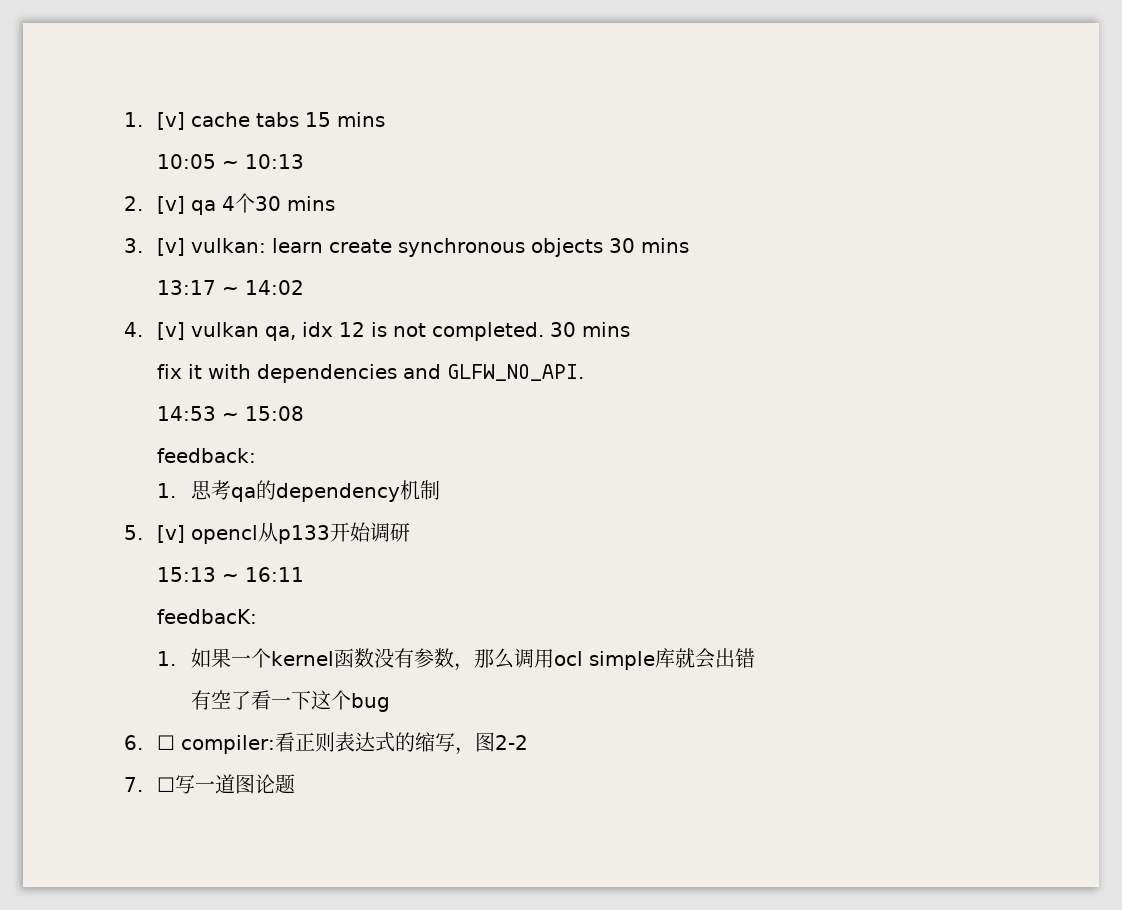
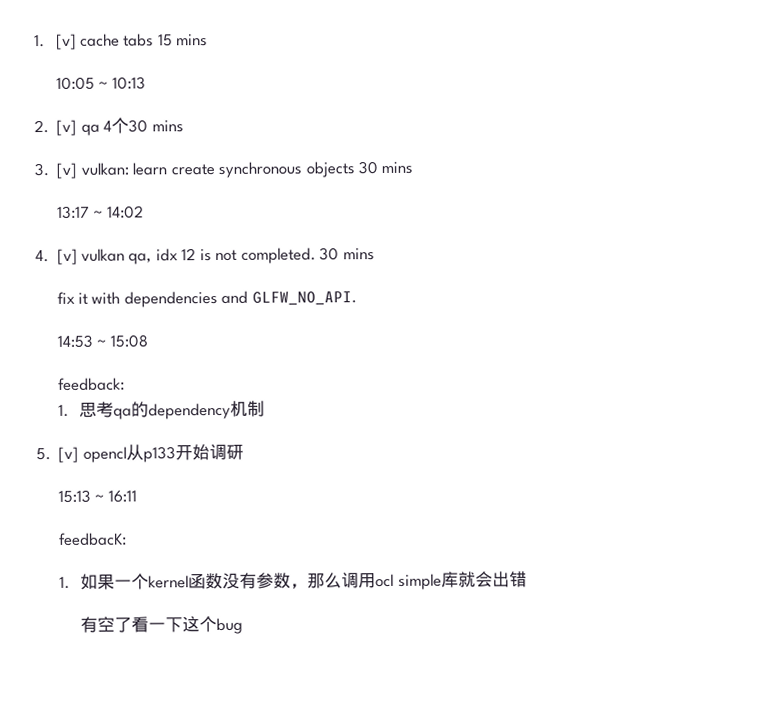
- 6. ☐ compiler:看正则表达式的缩写，图2-2
- 7. ☐写一道图论题

